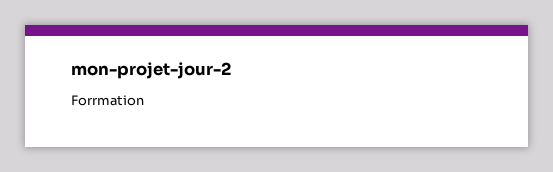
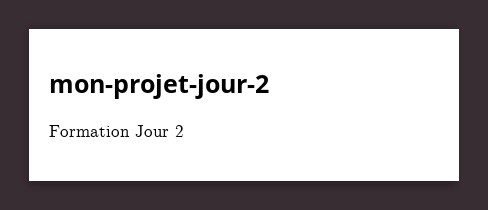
- Forrmation
+ Formation Jour 2

